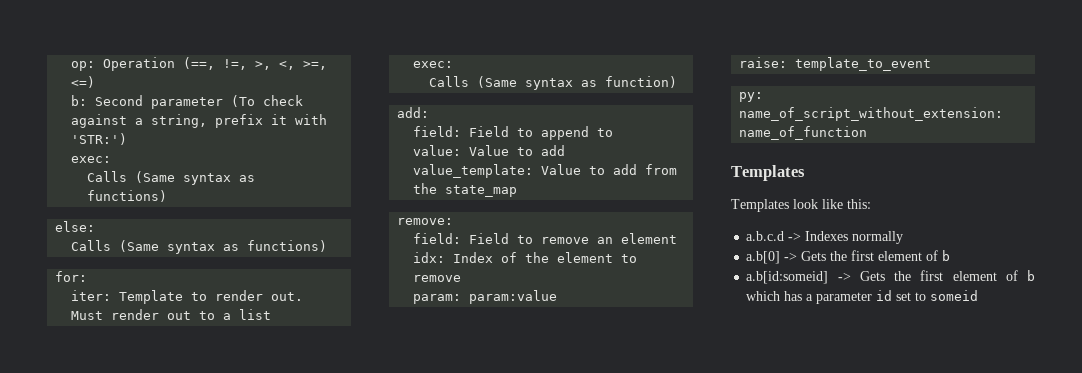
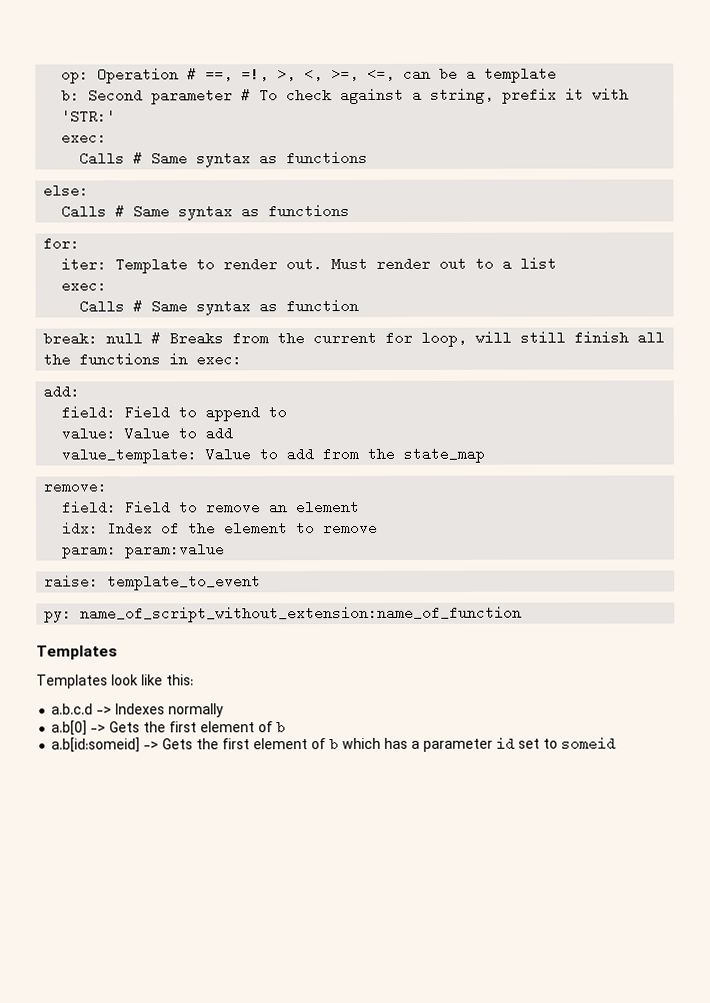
- op: Operation (==, !=, >, <, >=, <=)
+ op: Operation # ==, =!, >, <, >=, <=, can be a template
- b: Second parameter (To check against a string, prefix it with 'STR:')
+ b: Second parameter # To check against a string, prefix it with 'STR:'
  exec:
- Calls (Same syntax as functions)
+ Calls # Same syntax as functions
  else:
- Calls (Same syntax as functions)
+ Calls # Same syntax as functions
- Calls (Same syntax as function)
+ Calls # Same syntax as function
+ break: null # Breaks from the current for loop, will still finish all the functions in exec:

